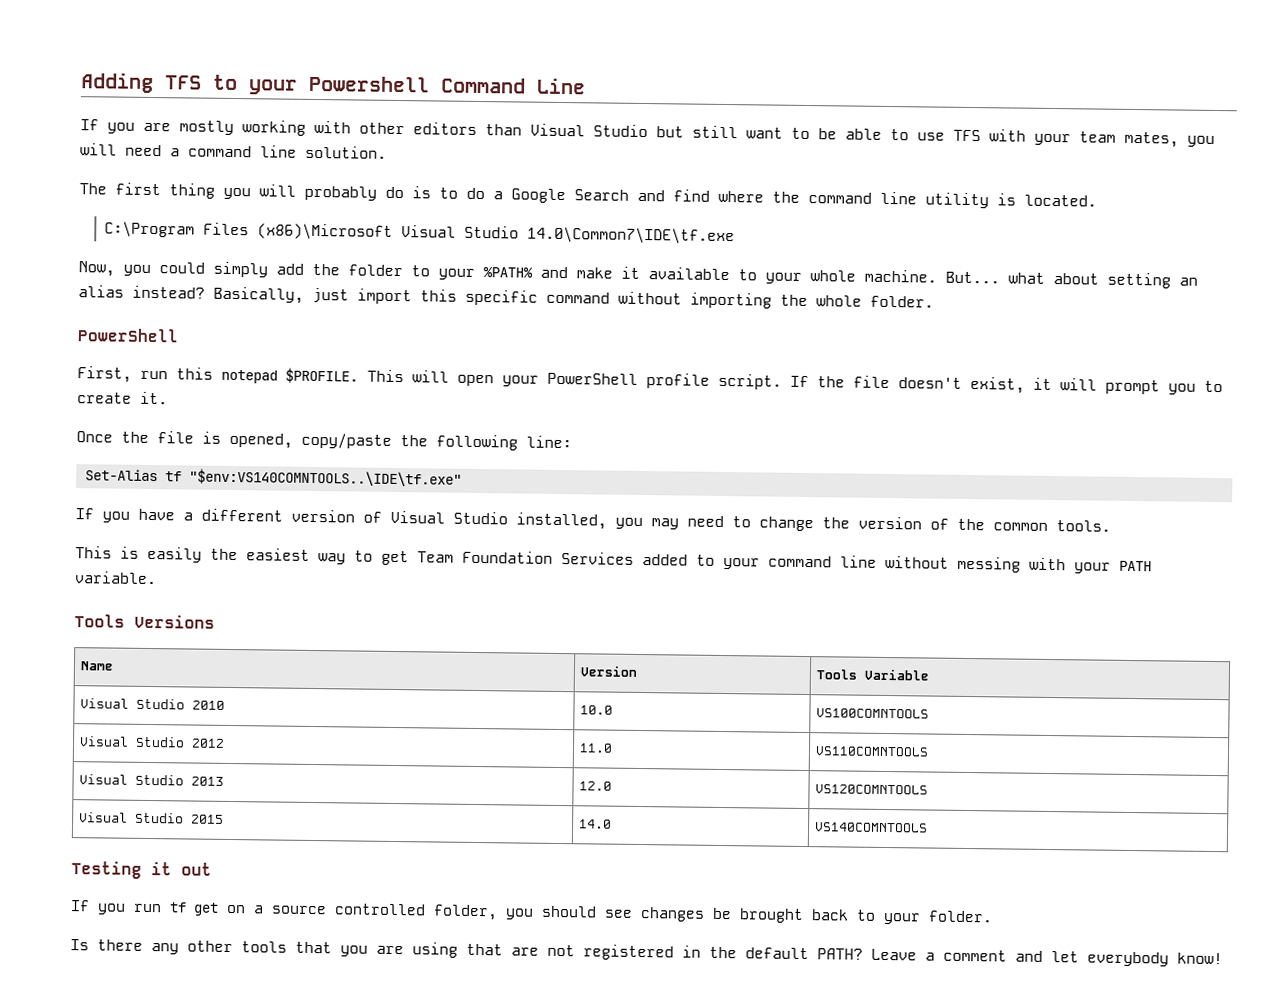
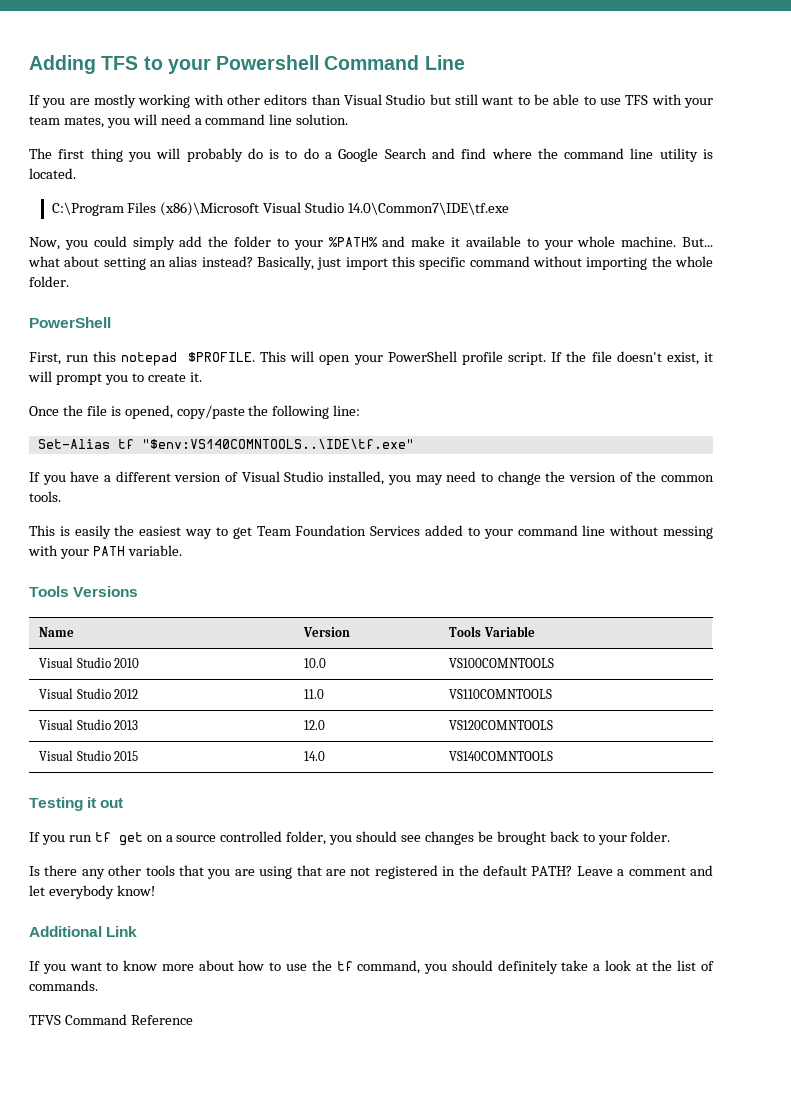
+ Additional Link
+ If you want to know more about how to use the tf command, you should definitely take a look at the list of commands.
+ TFVS Command Reference

